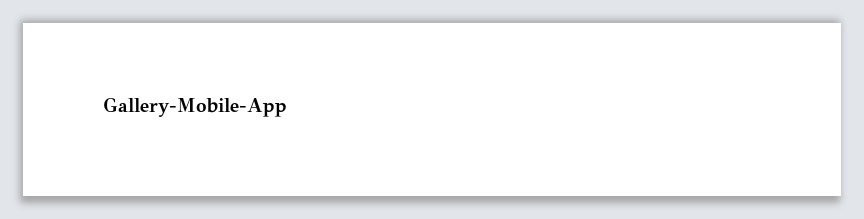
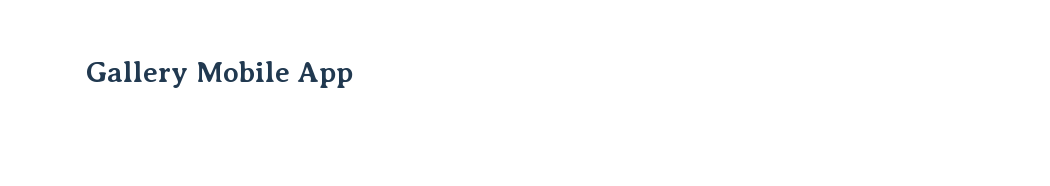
- Gallery-Mobile-App
+ Gallery Mobile App

